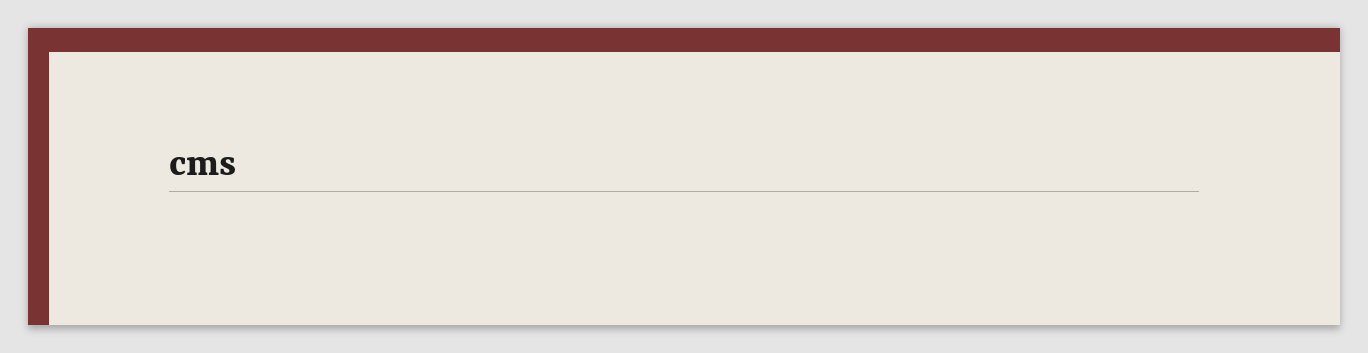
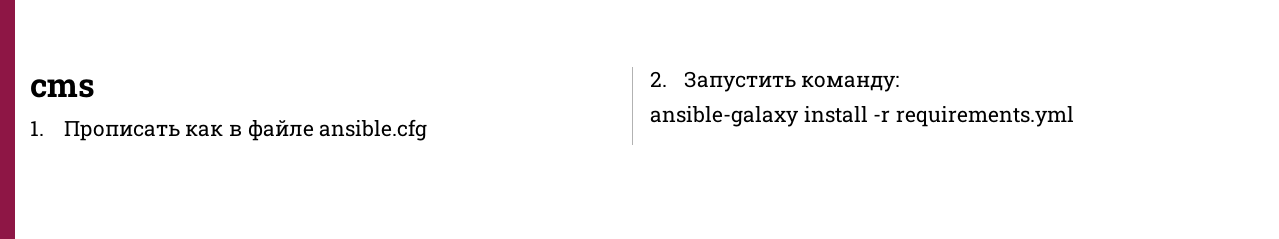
+ 1. Прописать как в файле ansible.cfg
+ 2. Запустить команду:
+ ansible-galaxy install -r requirements.yml

